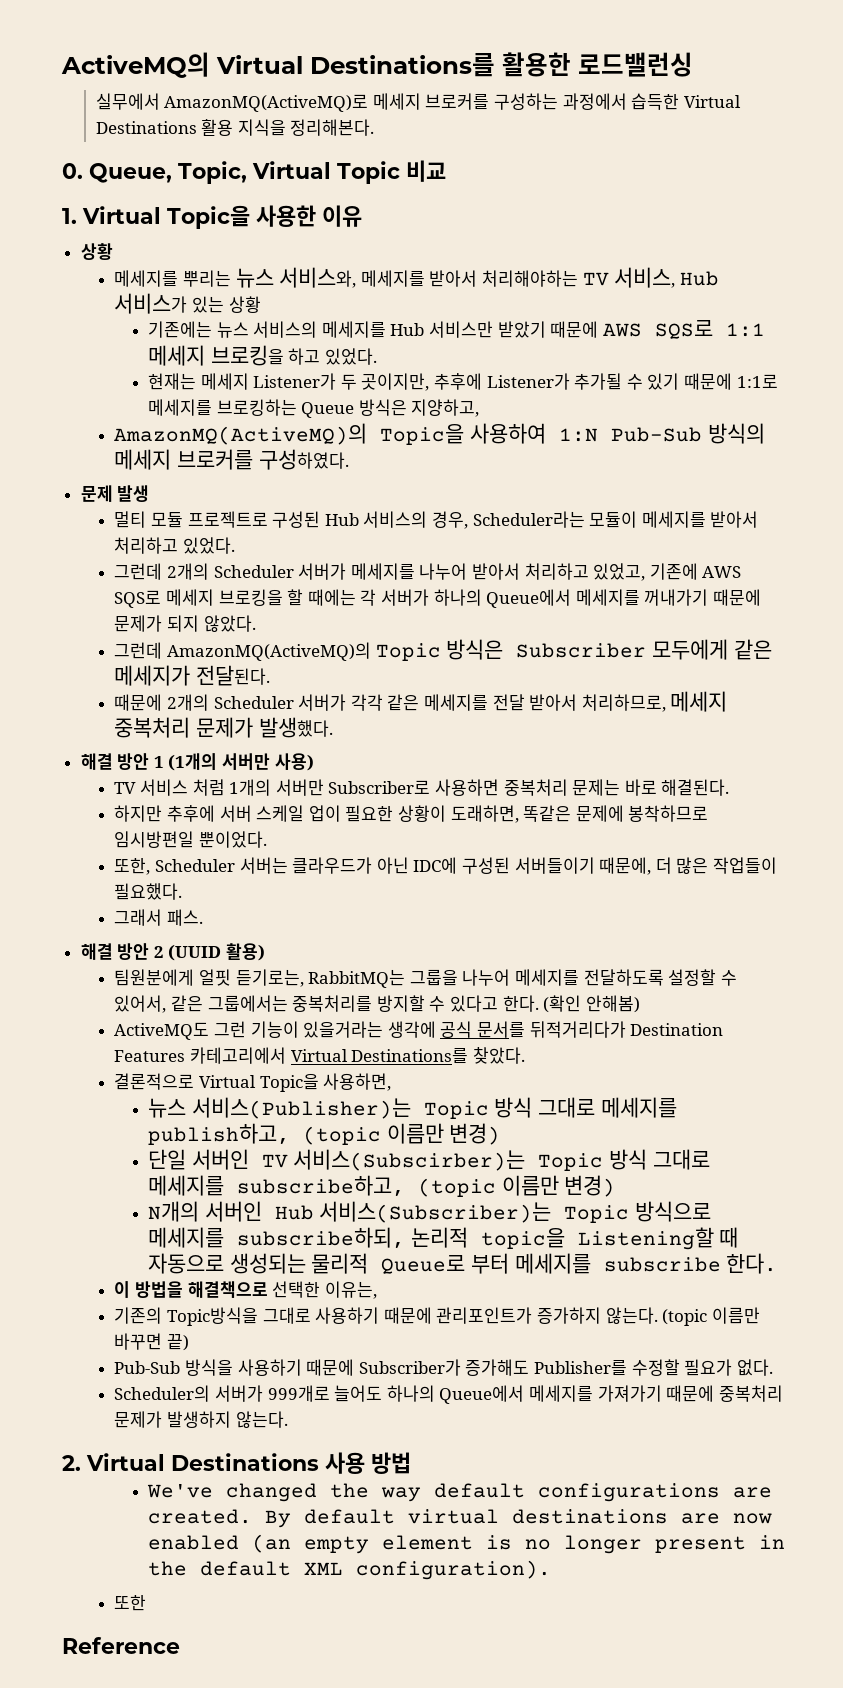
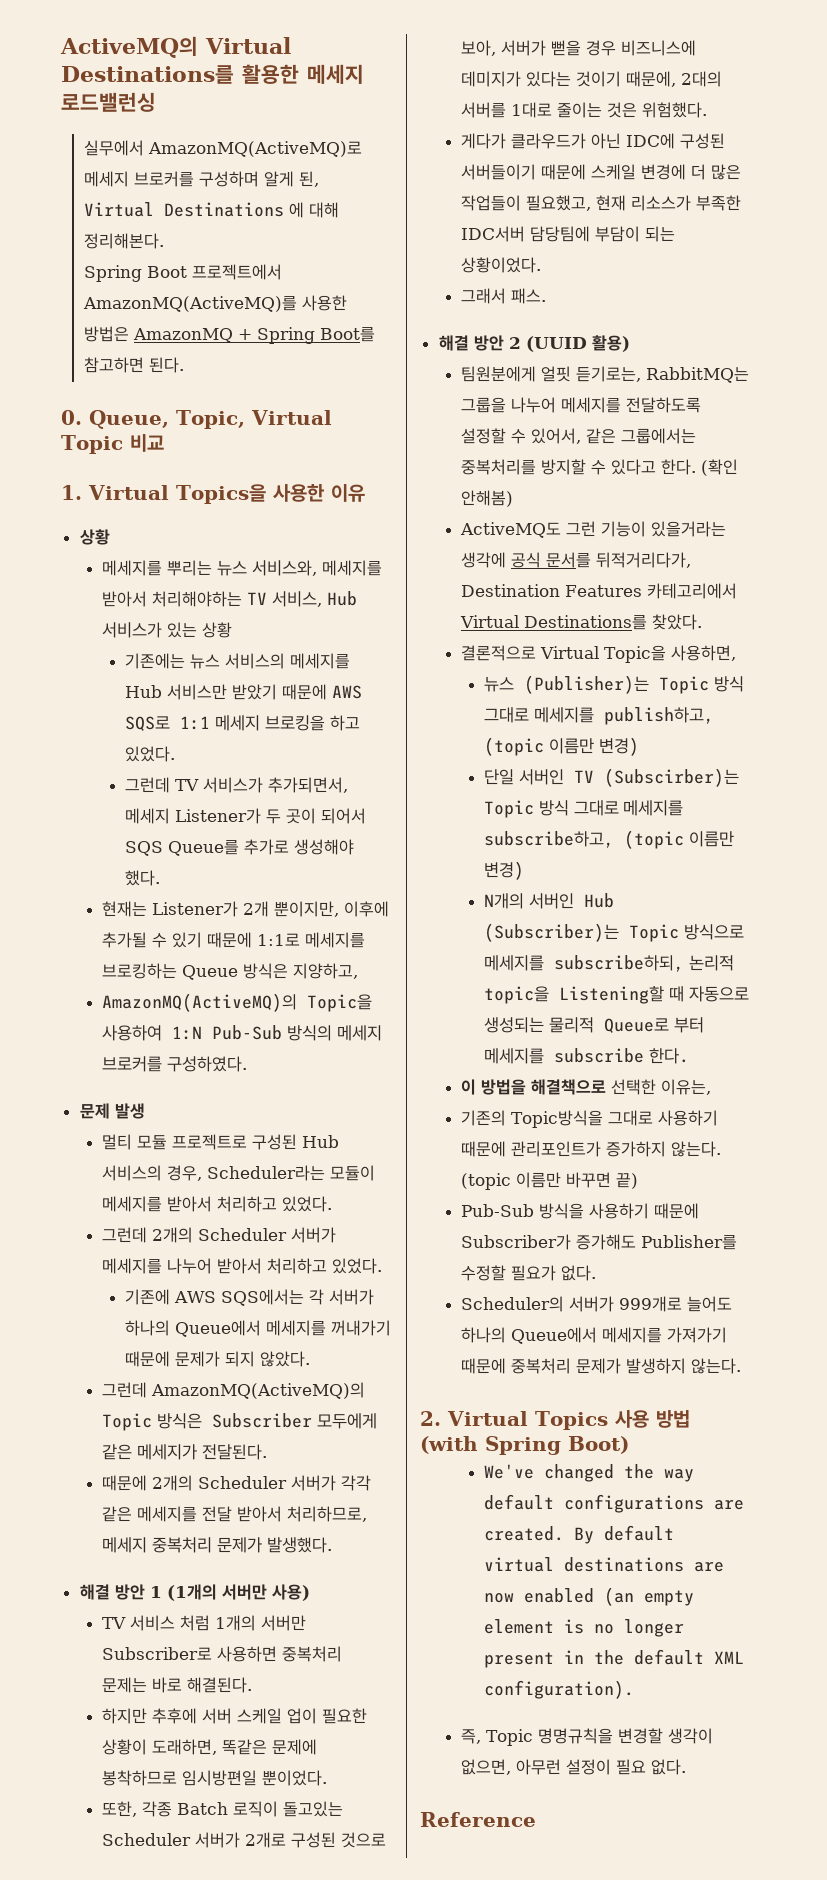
- ActiveMQ의 Virtual Destinations를 활용한 로드밸런싱
+ ActiveMQ의 Virtual Destinations를 활용한 메세지 로드밸런싱
- 실무에서 AmazonMQ(ActiveMQ)로 메세지 브로커를 구성하는 과정에서 습득한 Virtual Destinations 활용 지식을 정리해본다.
+ 실무에서 AmazonMQ(ActiveMQ)로 메세지 브로커를 구성하며 알게 된, Virtual Destinations 에 대해 정리해본다.
+ Spring Boot 프로젝트에서 AmazonMQ(ActiveMQ)를 사용한 방법은 AmazonMQ + Spring Boot를 참고하면 된다.
- 1. Virtual Topic을 사용한 이유
+ 1. Virtual Topics을 사용한 이유
- 현재는 메세지 Listener가 두 곳이지만, 추후에 Listener가 추가될 수 있기 때문에 1:1로 메세지를 브로킹하는 Queue 방식은 지양하고,
+ 그런데 TV 서비스가 추가되면서, 메세지 Listener가 두 곳이 되어서 SQS Queue를 추가로 생성해야 했다.
+ 현재는 Listener가 2개 뿐이지만, 이후에 추가될 수 있기 때문에 1:1로 메세지를 브로킹하는 Queue 방식은 지양하고,
- 그런데 2개의 Scheduler 서버가 메세지를 나누어 받아서 처리하고 있었고, 기존에 AWS SQS로 메세지 브로킹을 할 때에는 각 서버가 하나의 Queue에서 메세지를 꺼내가기 때문에 문제가 되지 않았다.
+ 그런데 2개의 Scheduler 서버가 메세지를 나누어 받아서 처리하고 있었다.
+ 기존에 AWS SQS에서는 각 서버가 하나의 Queue에서 메세지를 꺼내가기 때문에 문제가 되지 않았다.
- 또한, Scheduler 서버는 클라우드가 아닌 IDC에 구성된 서버들이기 때문에, 더 많은 작업들이 필요했다.
+ 또한, 각종 Batch 로직이 돌고있는 Scheduler 서버가 2개로 구성된 것으로 보아, 서버가 뻗을 경우 비즈니스에 데미지가 있다는 것이기 때문에, 2대의 서버를 1대로 줄이는 것은 위험했다.
+ 게다가 클라우드가 아닌 IDC에 구성된 서버들이기 때문에 스케일 변경에 더 많은 작업들이 필요했고, 현재 리소스가 부족한 IDC서버 담당팀에 부담이 되는 상황이었다.
- ActiveMQ도 그런 기능이 있을거라는 생각에 공식 문서를 뒤적거리다가 Destination Features 카테고리에서 Virtual Destinations를 찾았다.
+ ActiveMQ도 그런 기능이 있을거라는 생각에 공식 문서를 뒤적거리다가, Destination Features 카테고리에서 Virtual Destinations를 찾았다.
- 뉴스 서비스(Publisher)는 Topic 방식 그대로 메세지를 publish하고, (topic 이름만 변경)
+ 뉴스 (Publisher)는 Topic 방식 그대로 메세지를 publish하고, (topic 이름만 변경)
- 단일 서버인 TV 서비스(Subscirber)는 Topic 방식 그대로 메세지를 subscribe하고, (topic 이름만 변경)
+ 단일 서버인 TV (Subscirber)는 Topic 방식 그대로 메세지를 subscribe하고, (topic 이름만 변경)
- N개의 서버인 Hub 서비스(Subscriber)는 Topic 방식으로 메세지를 subscribe하되, 논리적 topic을 Listening할 때 자동으로 생성되는 물리적 Queue로 부터 메세지를 subscribe 한다.
+ N개의 서버인 Hub (Subscriber)는 Topic 방식으로 메세지를 subscribe하되, 논리적 topic을 Listening할 때 자동으로 생성되는 물리적 Queue로 부터 메세지를 subscribe 한다.
- 2. Virtual Destinations 사용 방법
+ 2. Virtual Topics 사용 방법 (with Spring Boot)
- 또한
+ 즉, Topic 명명규칙을 변경할 생각이 없으면, 아무런 설정이 필요 없다.

